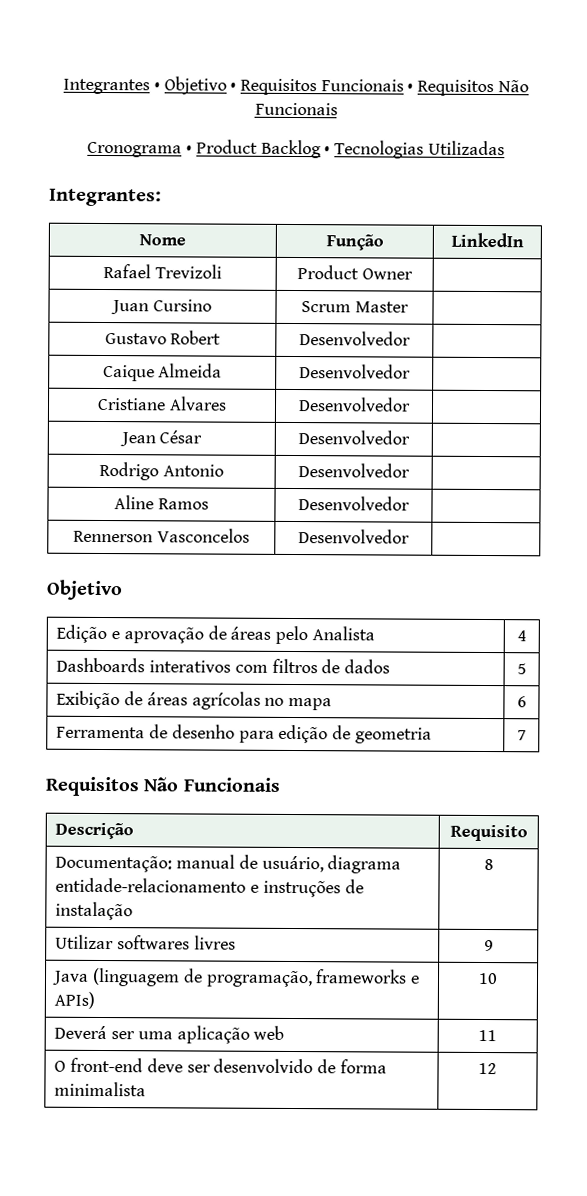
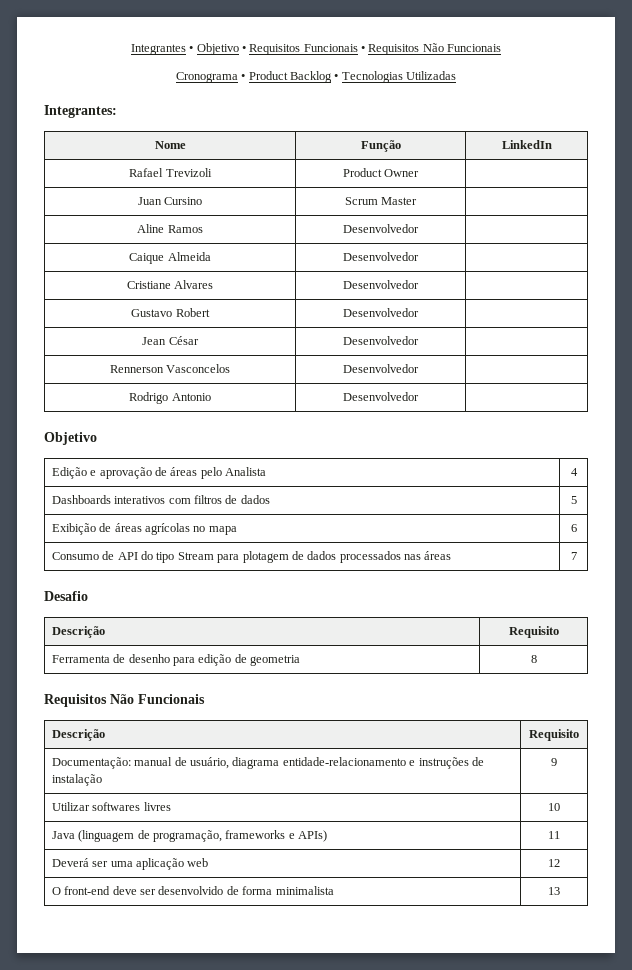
- Gustavo Robert | Desenvolvedor |
+ Aline Ramos | Desenvolvedor |
+ Gustavo Robert | Desenvolvedor |
+ Rennerson Vasconcelos | Desenvolvedor |
  Rodrigo Antonio | Desenvolvedor |
- Aline Ramos | Desenvolvedor |
- Rennerson Vasconcelos | Desenvolvedor |
+ Consumo de API do tipo Stream para plotagem de dados processados nas áreas | 7
+ Desafio
+ Descrição | Requisito
- Ferramenta de desenho para edição de geometria | 7
+ Ferramenta de desenho para edição de geometria | 8
- Documentação: manual de usuário, diagrama entidade-relacionamento e instruções de instalação | 8
+ Documentação: manual de usuário, diagrama entidade-relacionamento e instruções de instalação | 9
- Utilizar softwares livres | 9
+ Utilizar softwares livres | 10
- Java (linguagem de programação, frameworks e APIs) | 10
+ Java (linguagem de programação, frameworks e APIs) | 11
- Deverá ser uma aplicação web | 11
+ Deverá ser uma aplicação web | 12
- O front-end deve ser desenvolvido de forma minimalista | 12
+ O front-end deve ser desenvolvido de forma minimalista | 13

